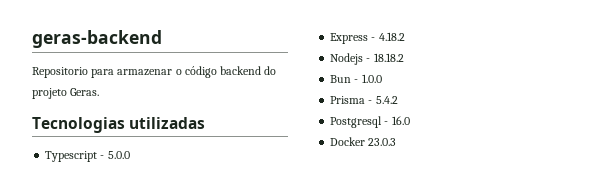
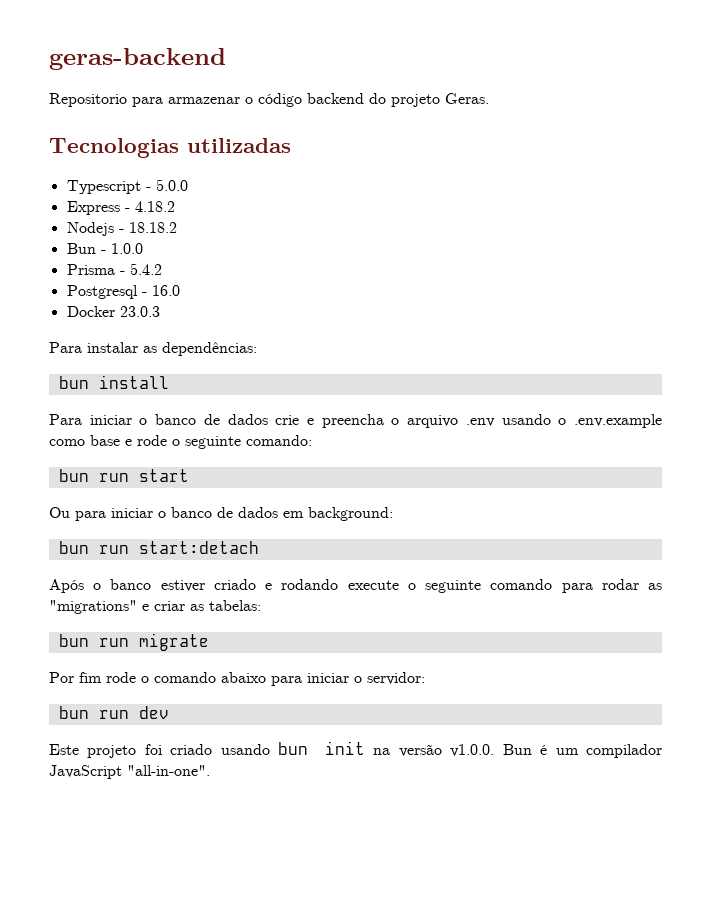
+ Para instalar as dependências:
+ bun install
+ Para iniciar o banco de dados crie e preencha o arquivo .env usando o .env.example como base e rode o seguinte comando:
+ bun run start
+ Ou para iniciar o banco de dados em background:
+ bun run start:detach
+ Após o banco estiver criado e rodando execute o seguinte comando para rodar as "migrations" e criar as tabelas:
+ bun run migrate
+ Por fim rode o comando abaixo para iniciar o servidor:
+ bun run dev
+ Este projeto foi criado usando bun init na versão v1.0.0. Bun é um compilador JavaScript "all-in-one".

